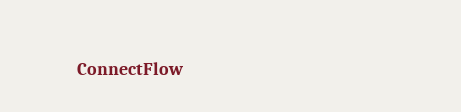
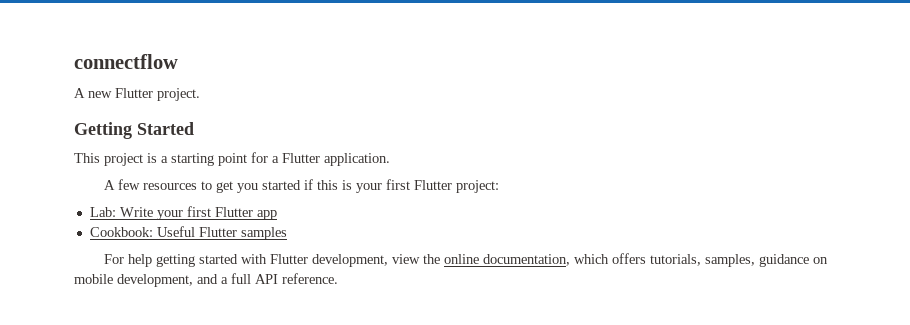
- ConnectFlow
+ connectflow
+ A new Flutter project.
+ Getting Started
+ This project is a starting point for a Flutter application.
+ A few resources to get you started if this is your first Flutter project:
+ Lab: Write your first Flutter app
+ Cookbook: Useful Flutter samples
+ For help getting started with Flutter development, view the online documentation, which offers tutorials, samples, guidance on mobile development, and a full API reference.

